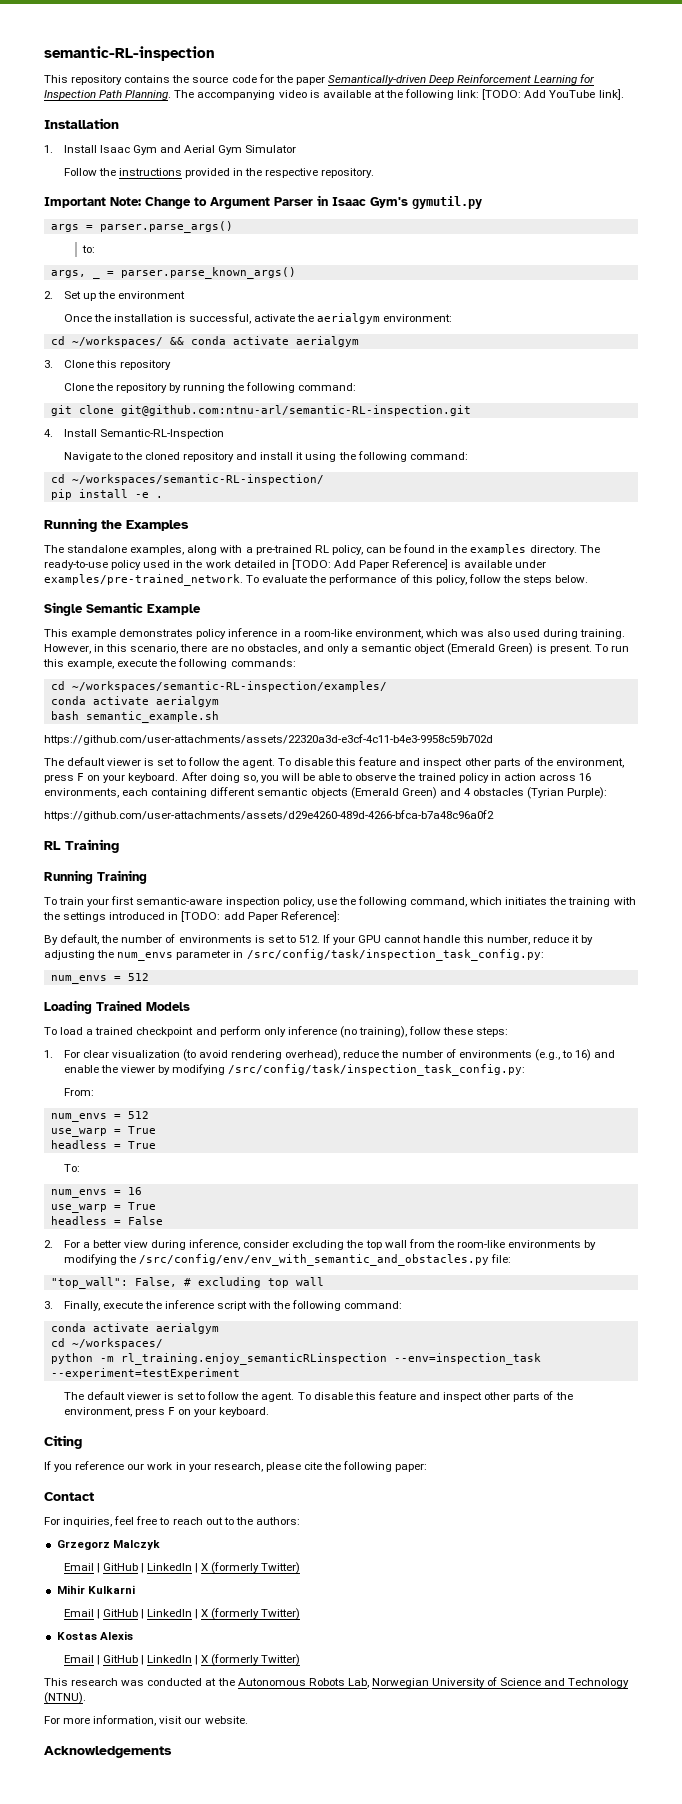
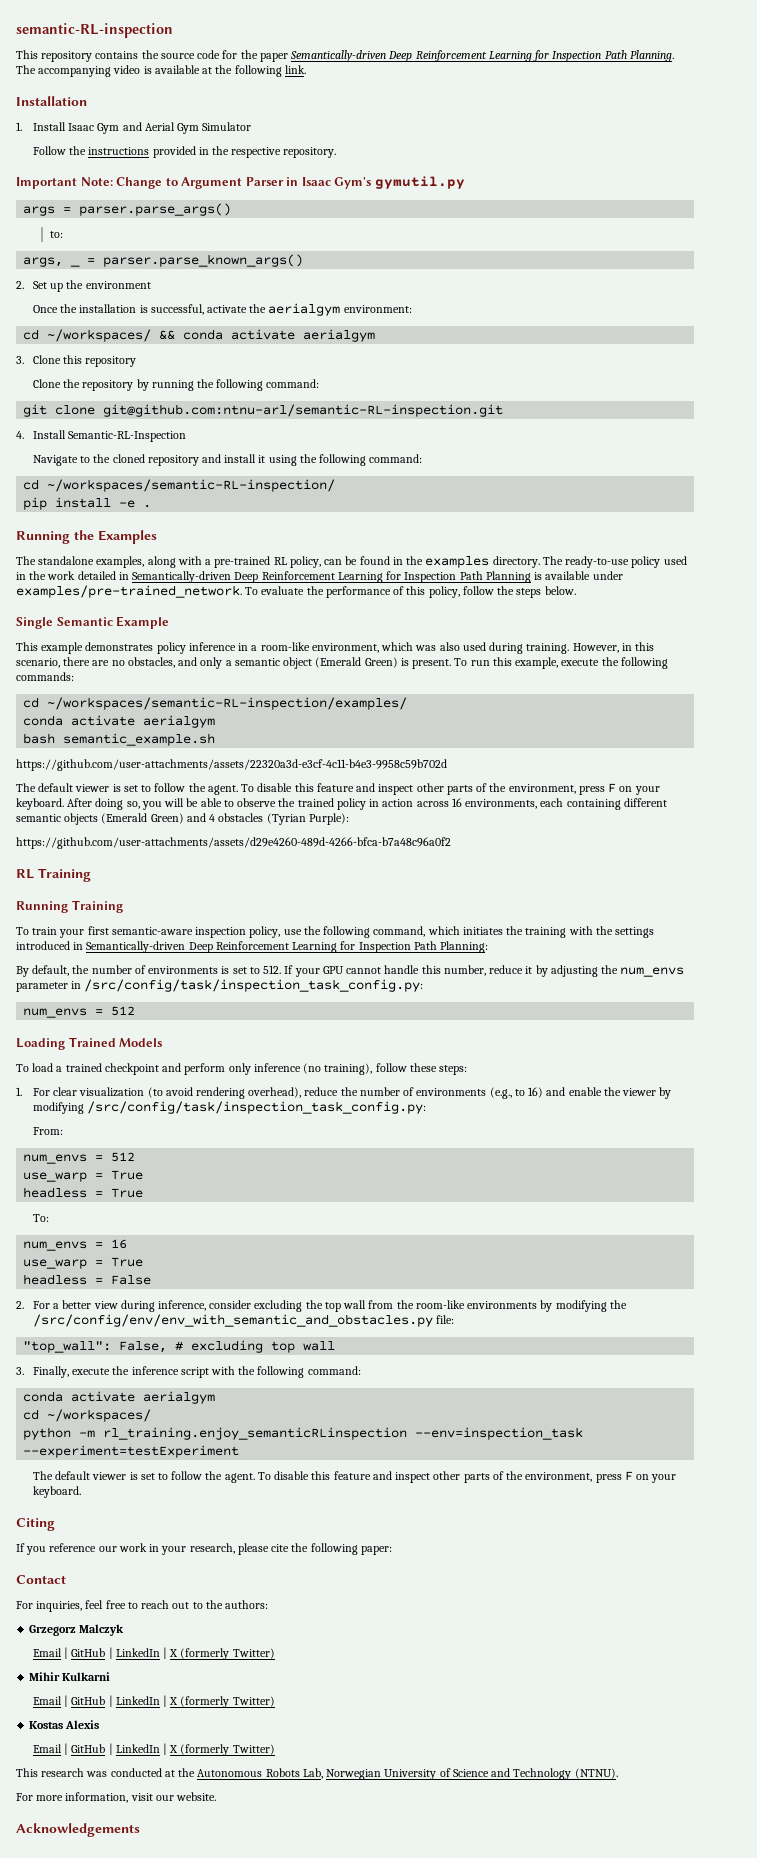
- The accompanying video is available at the following link: [TODO: Add YouTube link].
+ The accompanying video is available at the following link.
- The ready-to-use policy used in the work detailed in [TODO: Add Paper Reference] is available under examples/pre-trained_network.
+ The ready-to-use policy used in the work detailed in Semantically-driven Deep Reinforcement Learning for Inspection Path Planning is available under examples/pre-trained_network.
- To train your first semantic-aware inspection policy, use the following command, which initiates the training with the settings introduced in [TODO: add Paper Reference]:
+ To train your first semantic-aware inspection policy, use the following command, which initiates the training with the settings introduced in Semantically-driven Deep Reinforcement Learning for Inspection Path Planning:

